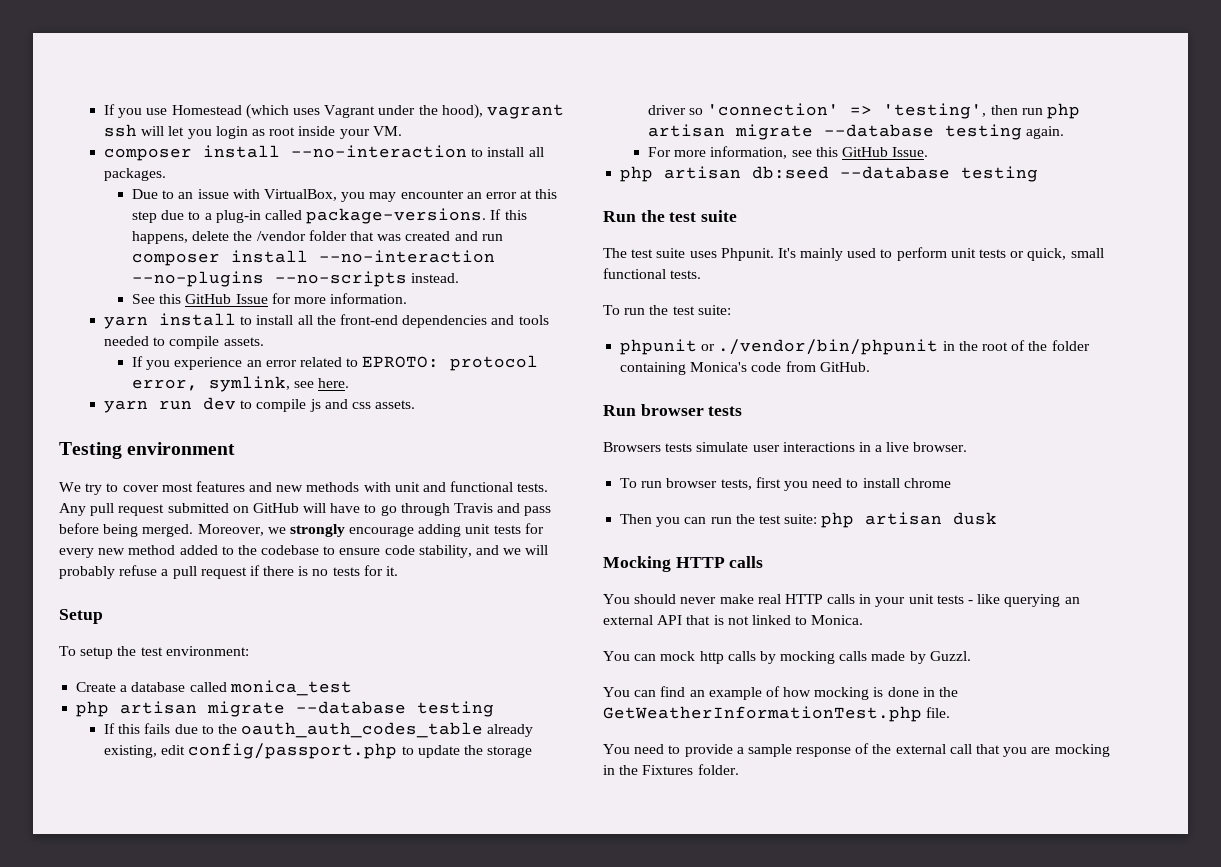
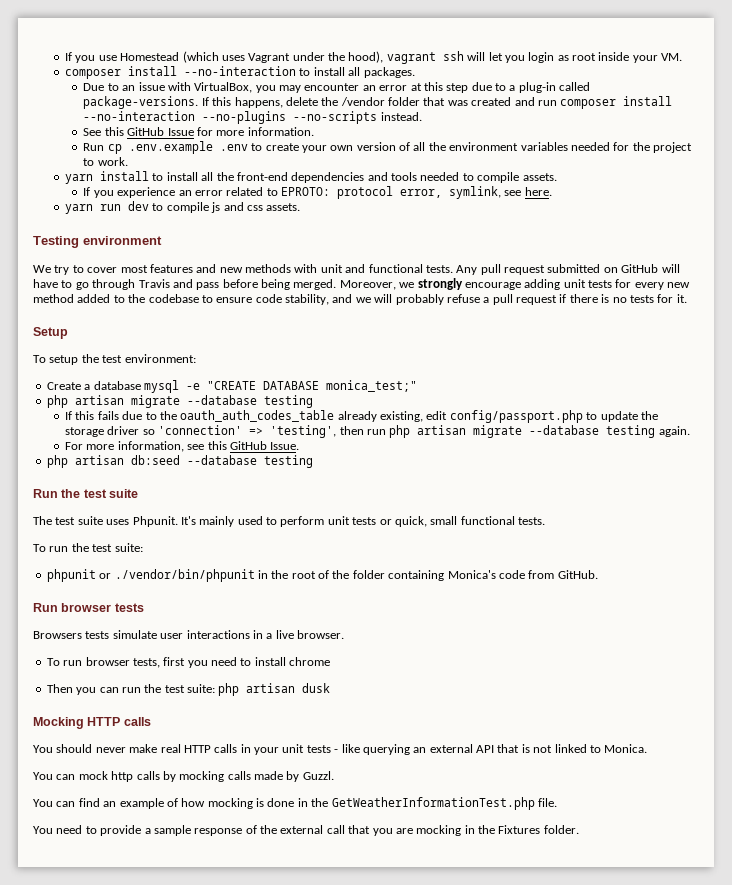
+ Run cp .env.example .env to create your own version of all the environment variables needed for the project to work.
- Create a database called monica_test
+ Create a database mysql -e "CREATE DATABASE monica_test;"

